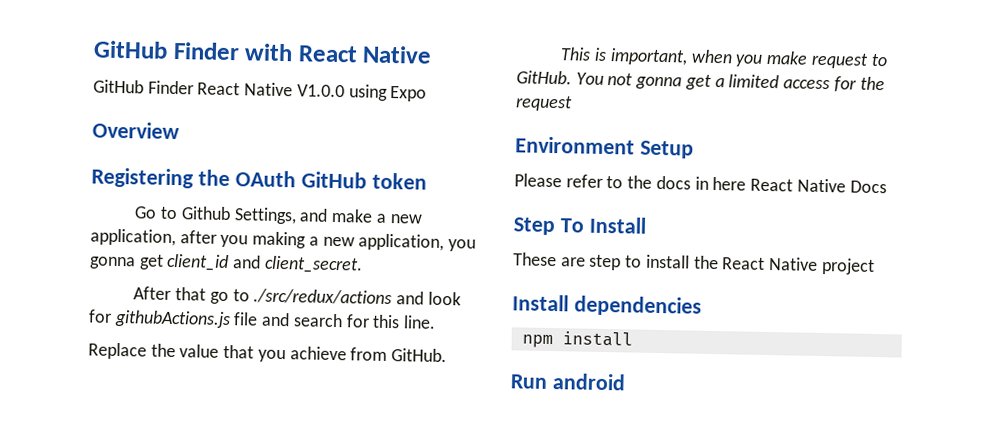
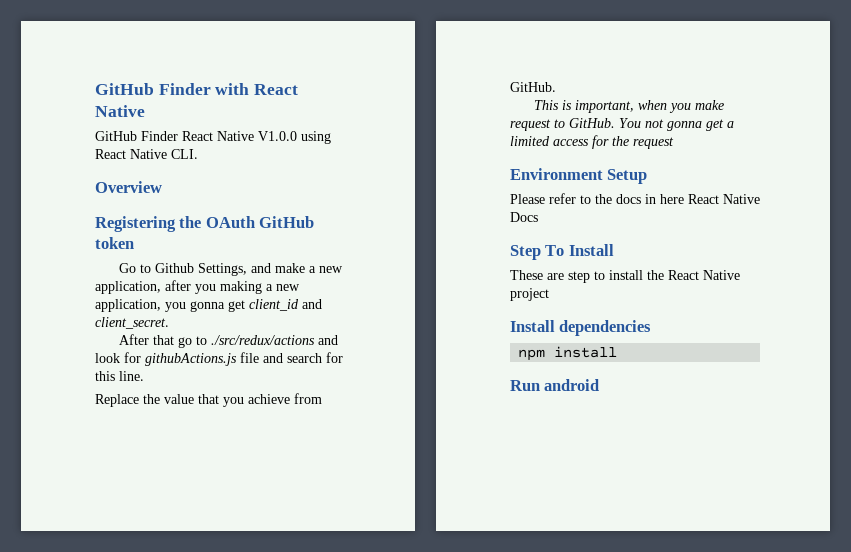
- GitHub Finder React Native V1.0.0 using Expo
+ GitHub Finder React Native V1.0.0 using React Native CLI.

